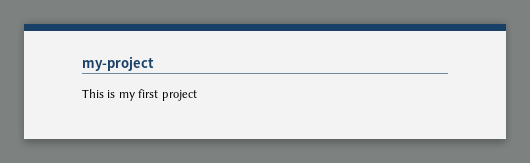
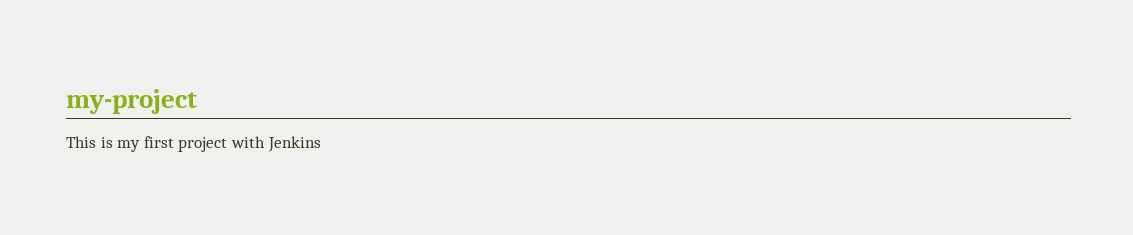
- This is my first project
+ This is my first project with Jenkins

